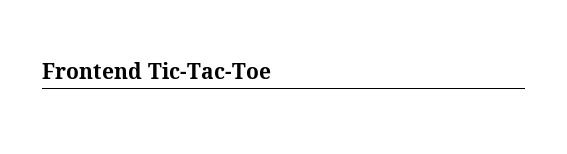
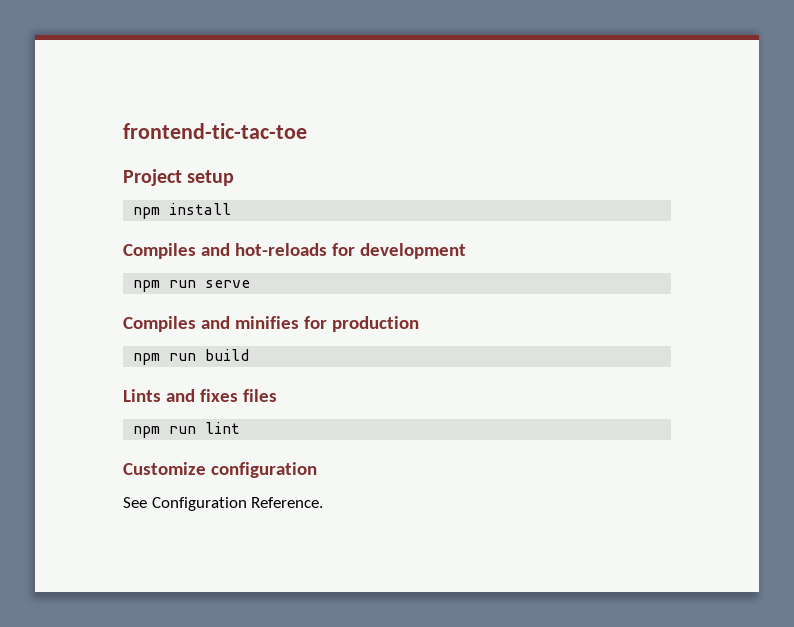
- Frontend Tic-Tac-Toe
+ frontend-tic-tac-toe
+ Project setup
+ npm install
+ Compiles and hot-reloads for development
+ npm run serve
+ Compiles and minifies for production
+ npm run build
+ Lints and fixes files
+ npm run lint
+ Customize configuration
+ See Configuration Reference.

